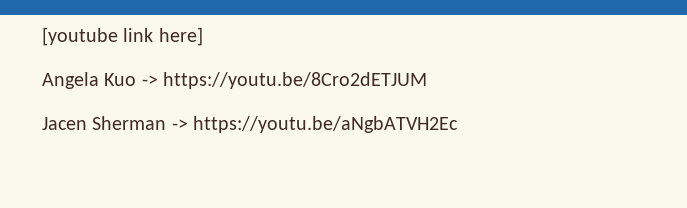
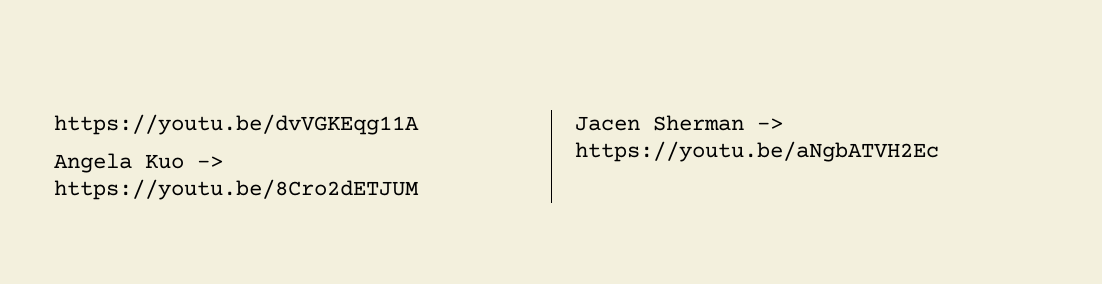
- [youtube link here]
+ https://youtu.be/dvVGKEqg11A

